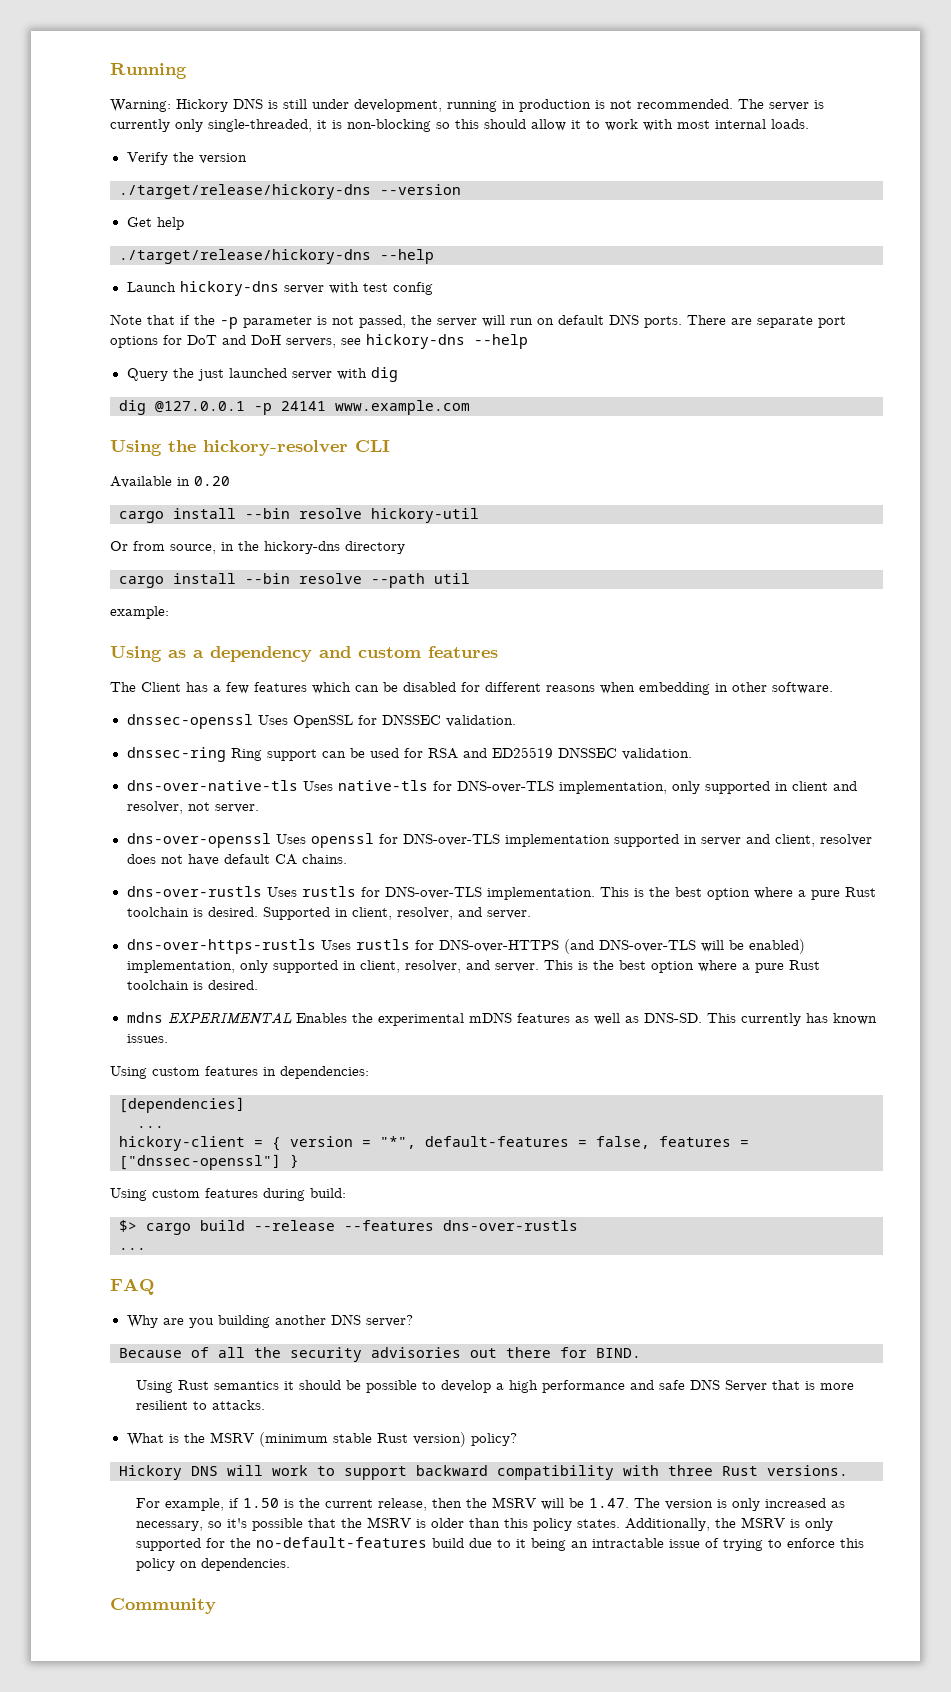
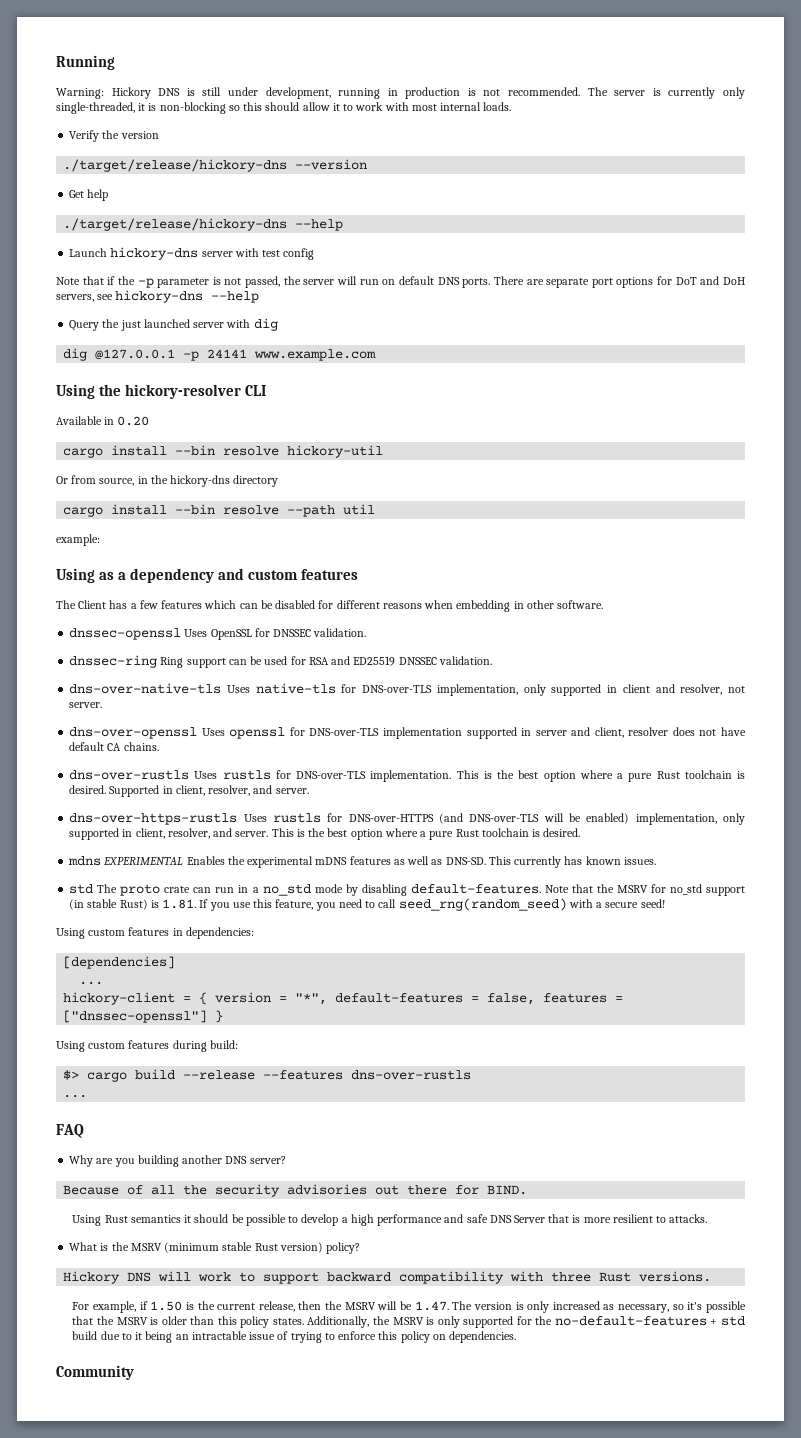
+ std The proto crate can run in a no_std mode by disabling default-features. Note that the MSRV for no_std support (in stable Rust) is 1.81. If you use this feature, you need to call seed_rng(random_seed) with a secure seed!
- Additionally, the MSRV is only supported for the no-default-features build due to it being an intractable issue of trying to enforce this policy on dependencies.
+ Additionally, the MSRV is only supported for the no-default-features + std build due to it being an intractable issue of trying to enforce this policy on dependencies.

